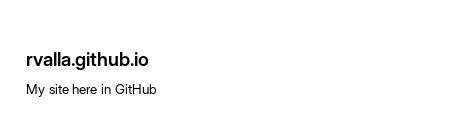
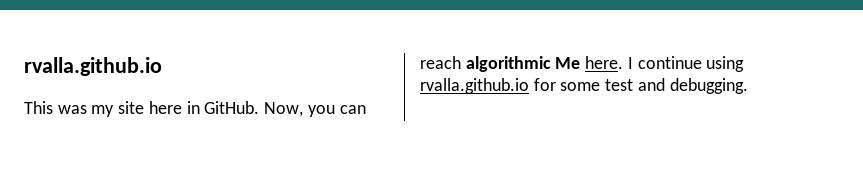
- My site here in GitHub
+ This was my site here in GitHub. Now, you can reach algorithmic Me here. I continue using rvalla.github.io for some test and debugging.

